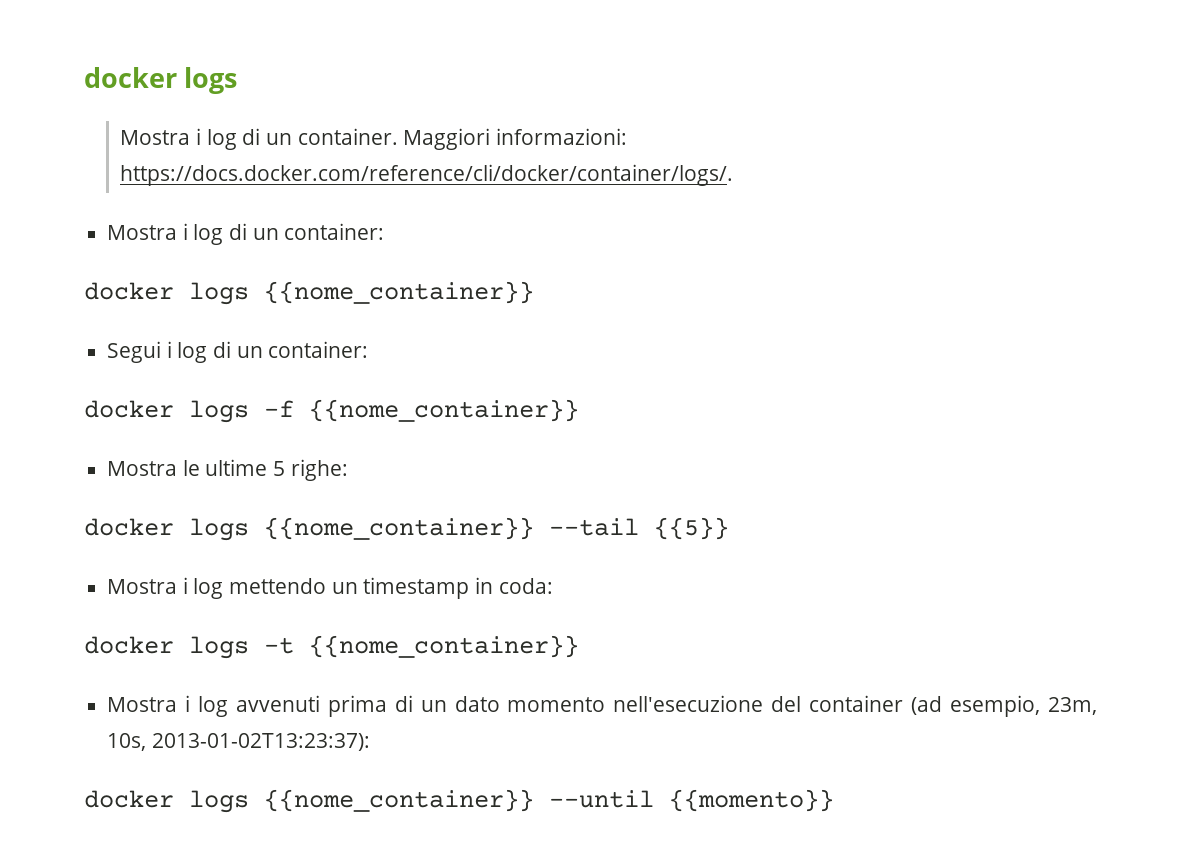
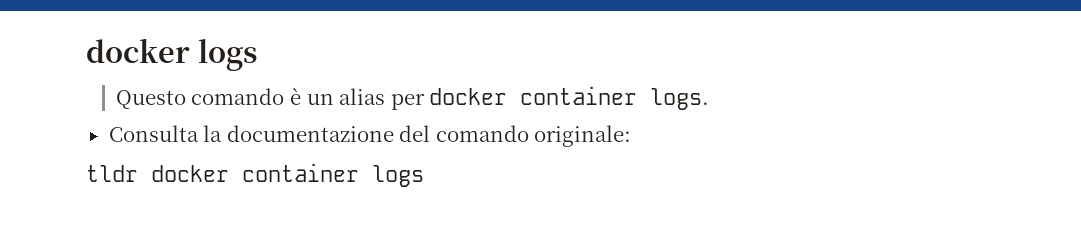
- Mostra i log di un container. Maggiori informazioni: https://docs.docker.com/reference/cli/docker/container/logs/.
- Mostra i log di un container:
- docker logs {{nome_container}}
- Segui i log di un container:
- docker logs -f {{nome_container}}
- Mostra le ultime 5 righe:
- docker logs {{nome_container}} --tail {{5}}
- Mostra i log mettendo un timestamp in coda:
- docker logs -t {{nome_container}}
- Mostra i log avvenuti prima di un dato momento nell'esecuzione del container (ad esempio, 23m, 10s, 2013-01-02T13:23:37):
- docker logs {{nome_container}} --until {{momento}}
+ Questo comando è un alias per docker container logs.
+ Consulta la documentazione del comando originale:
+ tldr docker container logs

